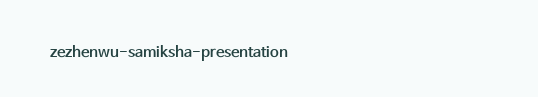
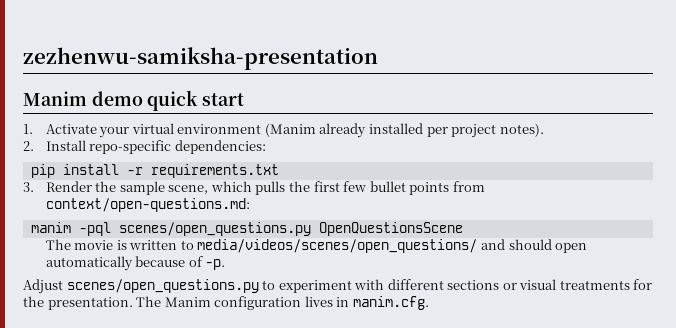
+ Manim demo quick start
+ 1. Activate your virtual environment (Manim already installed per project notes).
+ 2. Install repo-specific dependencies:
+ pip install -r requirements.txt
+ 3. Render the sample scene, which pulls the first few bullet points from context/open-questions.md:
+ manim -pql scenes/open_questions.py OpenQuestionsScene
+ The movie is written to media/videos/scenes/open_questions/ and should open automatically because of -p.
+ Adjust scenes/open_questions.py to experiment with different sections or visual treatments for the presentation. The Manim configuration lives in manim.cfg.

